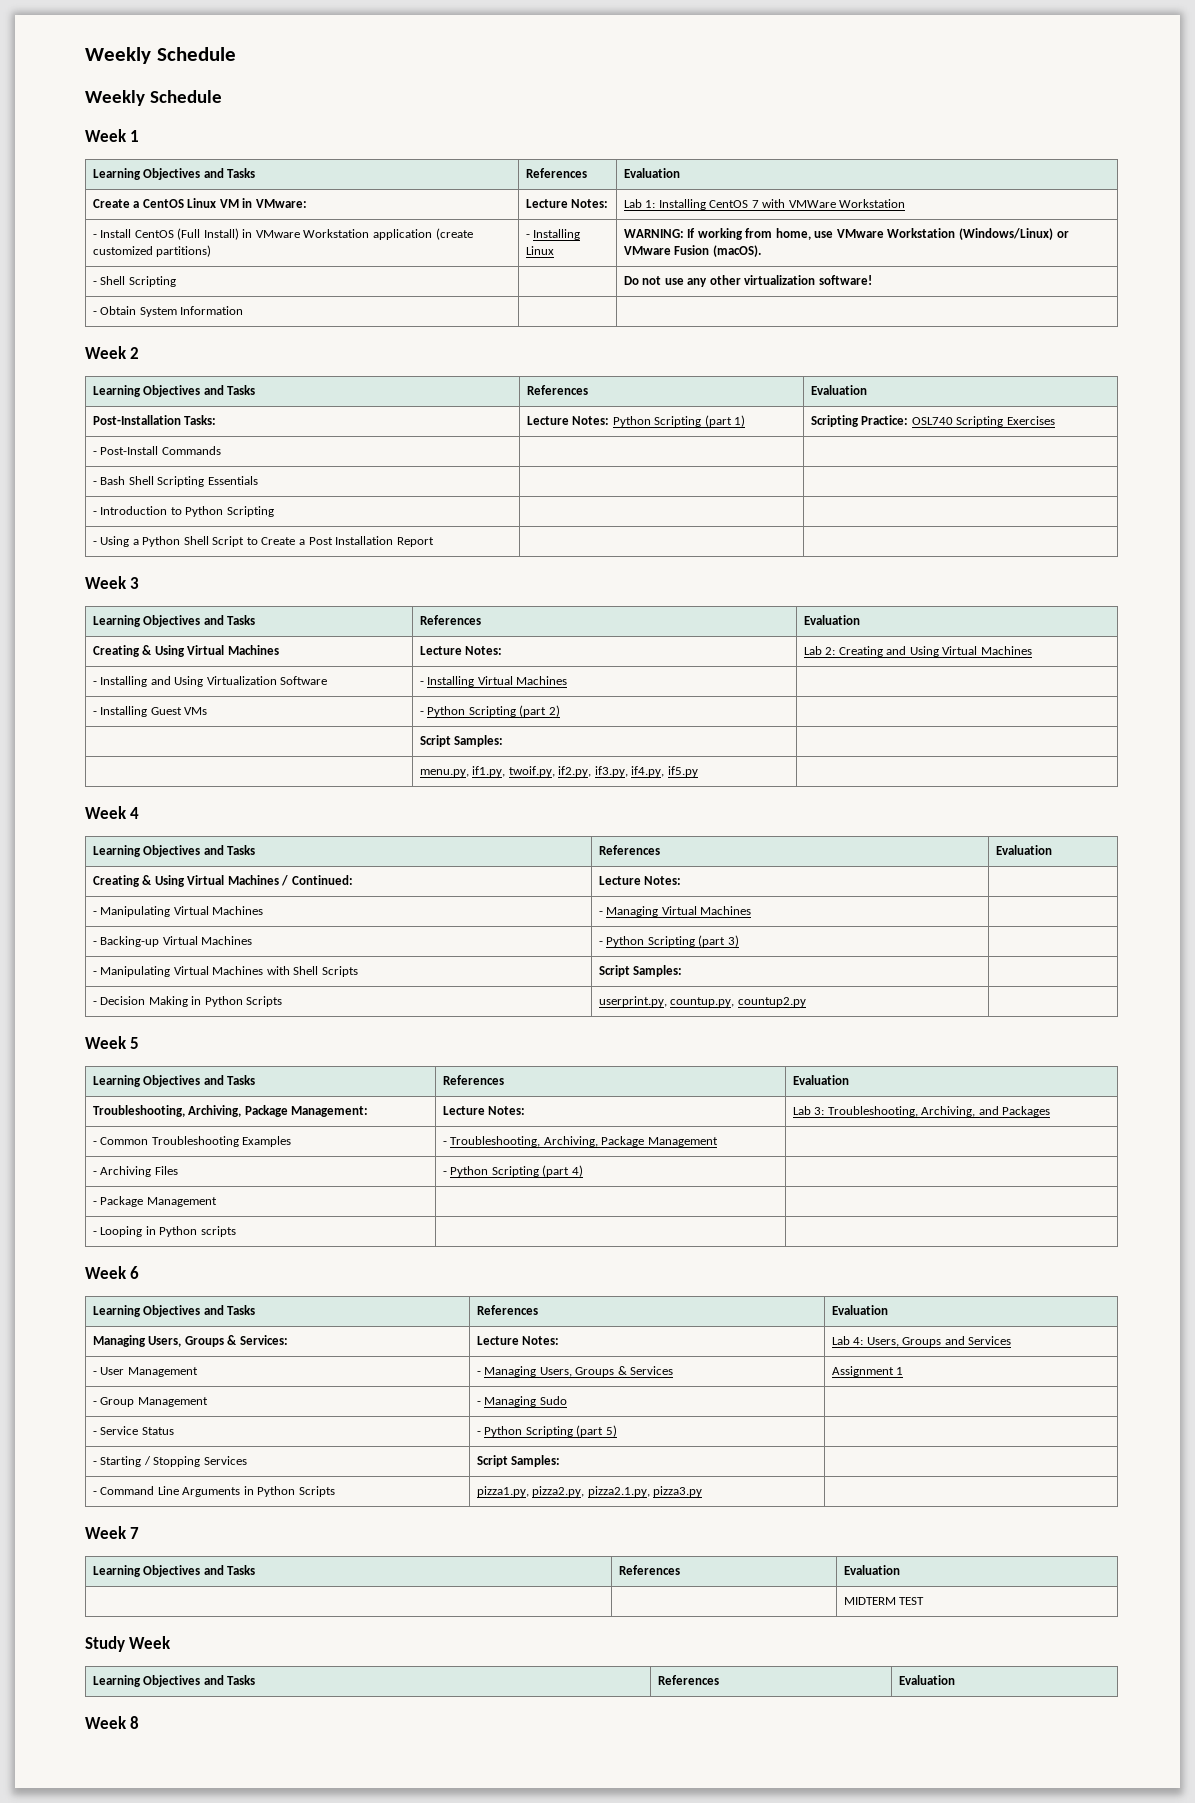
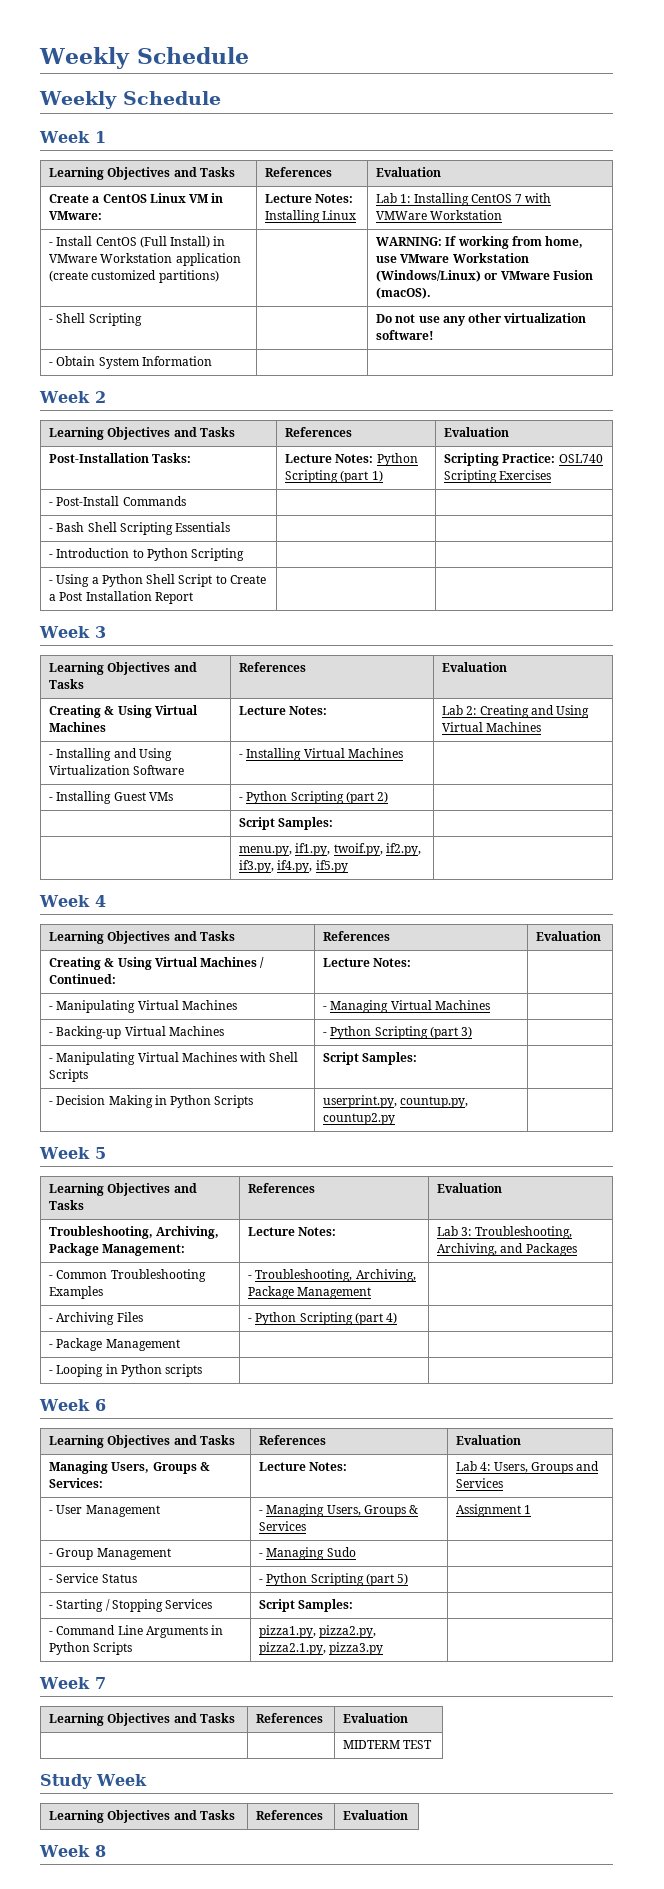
- Create a CentOS Linux VM in VMware: | Lecture Notes: | Lab 1: Installing CentOS 7 with VMWare Workstation
+ Create a CentOS Linux VM in VMware: | Lecture Notes: Installing Linux | Lab 1: Installing CentOS 7 with VMWare Workstation
- - Install CentOS (Full Install) in VMware Workstation application (create customized partitions) | - Installing Linux | WARNING: If working from home, use VMware Workstation (Windows/Linux) or VMware Fusion (macOS).
+ - Install CentOS (Full Install) in VMware Workstation application (create customized partitions) | | WARNING: If working from home, use VMware Workstation (Windows/Linux) or VMware Fusion (macOS).

